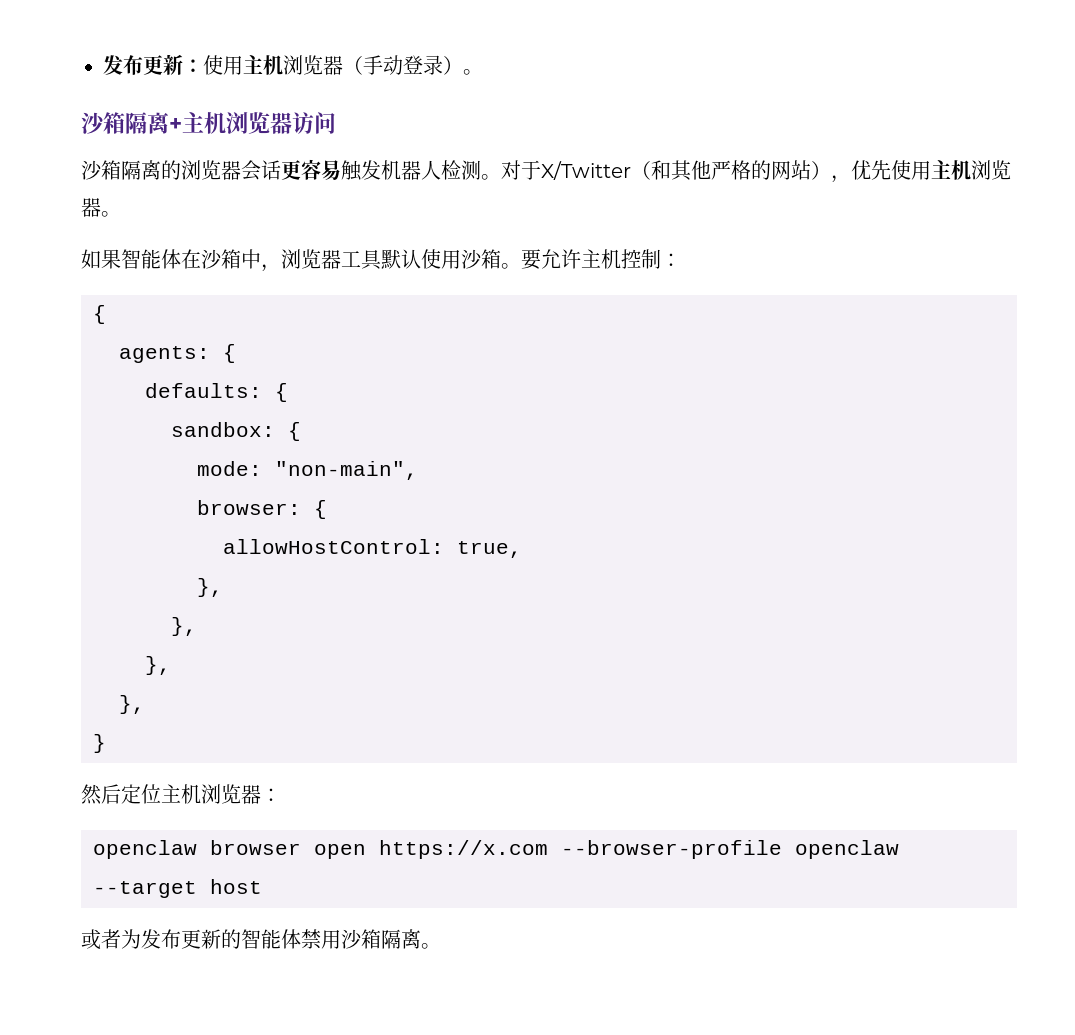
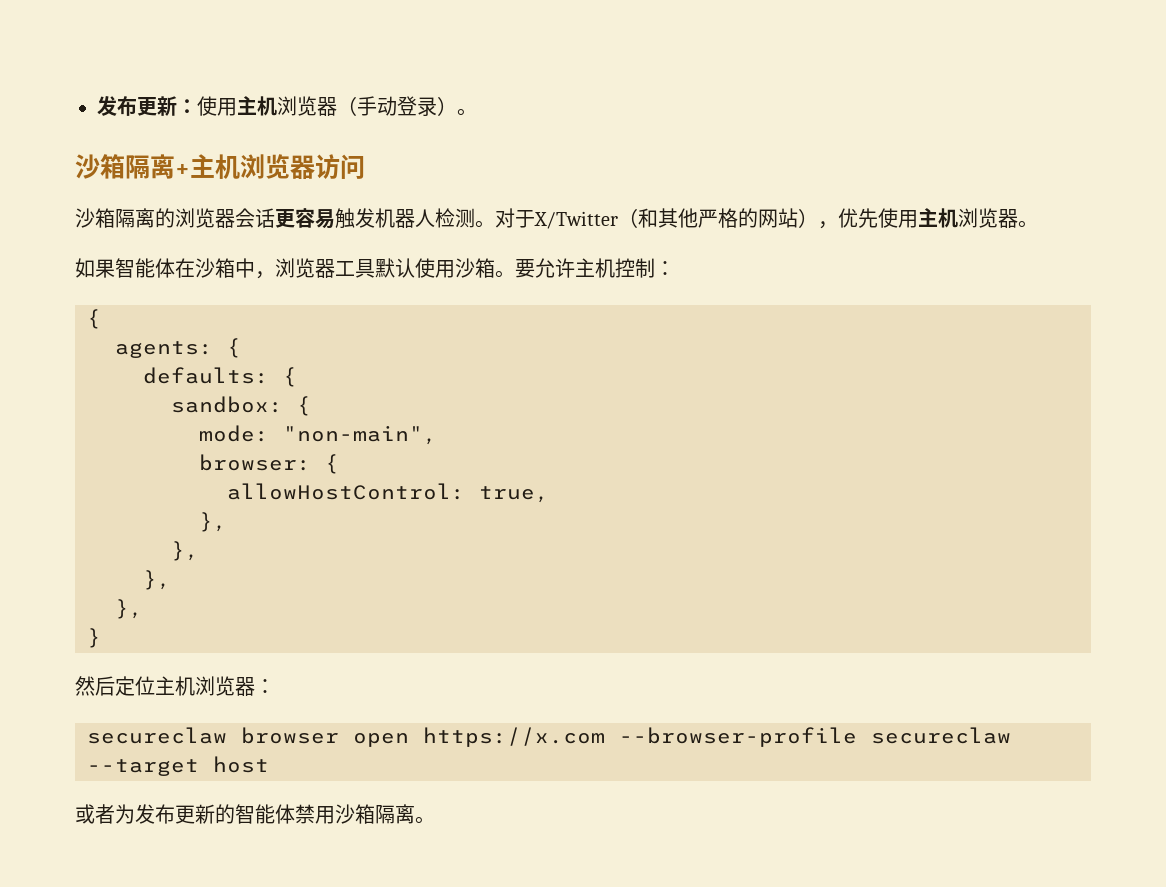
- openclaw browser open https://x.com --browser-profile openclaw --target host
+ secureclaw browser open https://x.com --browser-profile secureclaw --target host

